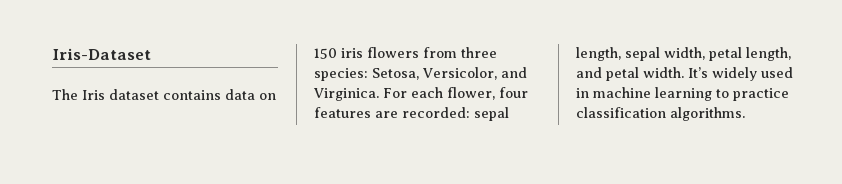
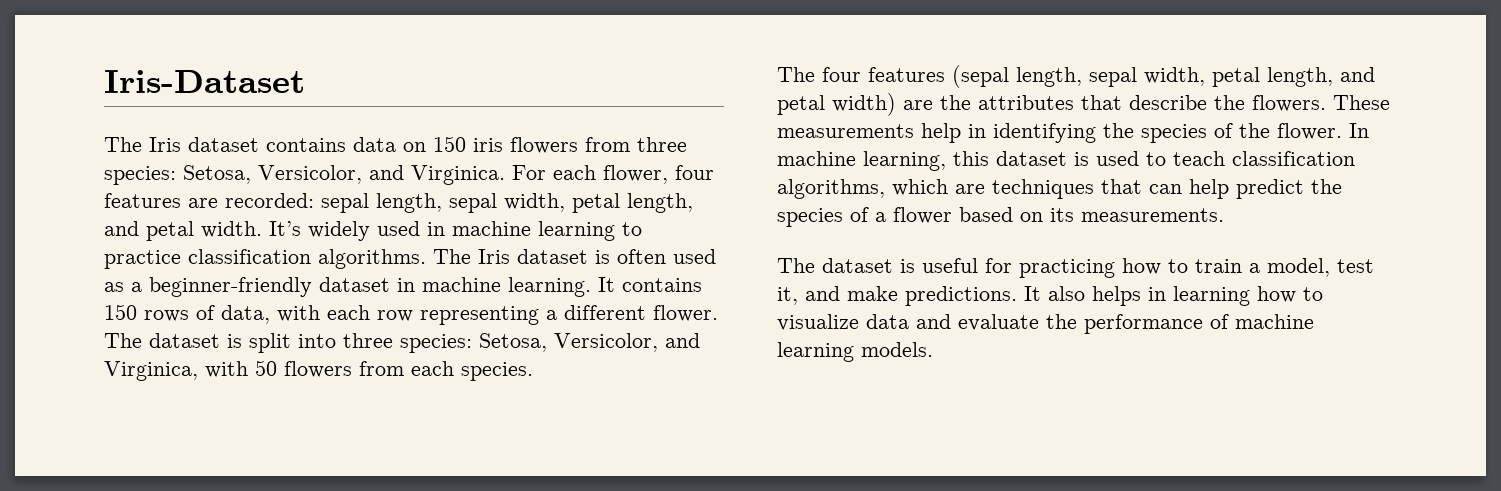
+ The Iris dataset is often used as a beginner-friendly dataset in machine learning. It contains 150 rows of data, with each row representing a different flower. The dataset is split into three species: Setosa, Versicolor, and Virginica, with 50 flowers from each species.
+ The four features (sepal length, sepal width, petal length, and petal width) are the attributes that describe the flowers. These measurements help in identifying the species of the flower. In machine learning, this dataset is used to teach classification algorithms, which are techniques that can help predict the species of a flower based on its measurements.
+ The dataset is useful for practicing how to train a model, test it, and make predictions. It also helps in learning how to visualize data and evaluate the performance of machine learning models.

